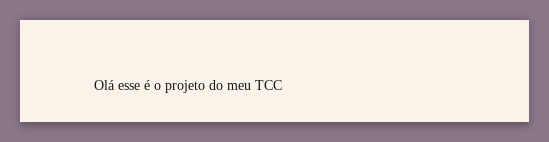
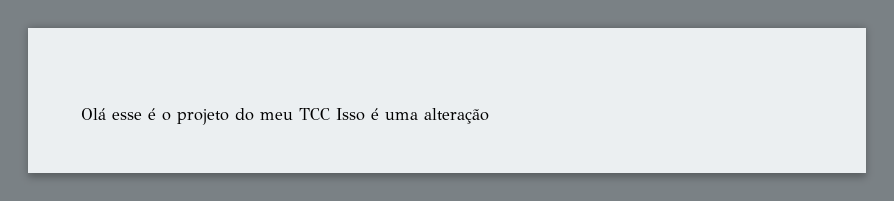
- Olá esse é o projeto do meu TCC
+ Olá esse é o projeto do meu TCC Isso é uma alteração

